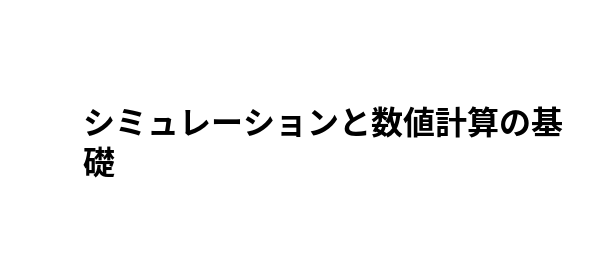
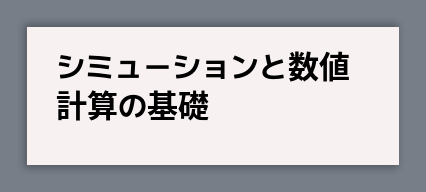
- シミュレーションと数値計算の基礎
+ シミューションと数値計算の基礎

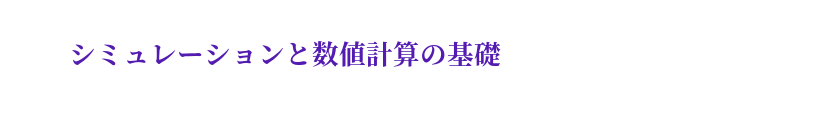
- シミューションと数値計算の基礎
+ シミュレーションと数値計算の基礎

